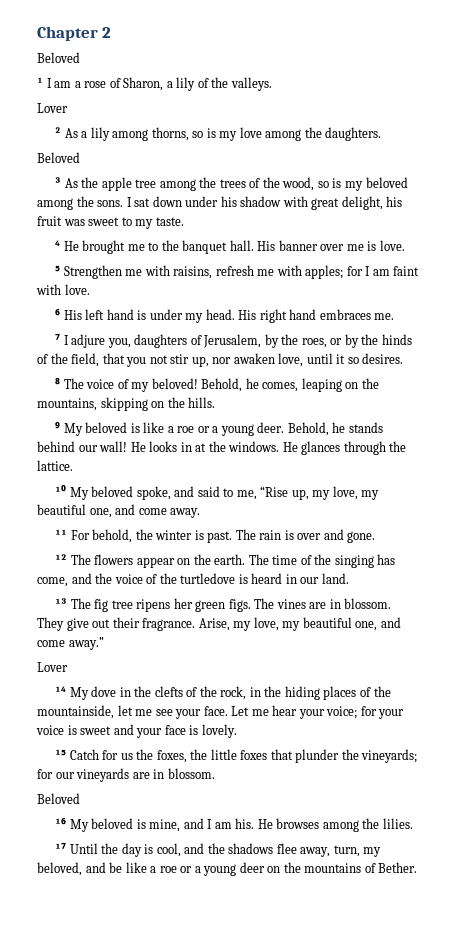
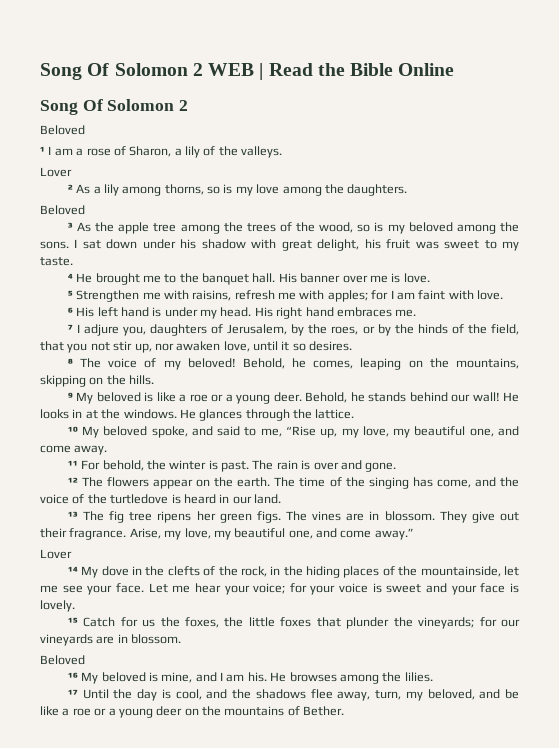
- Chapter 2
+ Song Of Solomon 2 WEB | Read the Bible Online
+ Song Of Solomon 2

